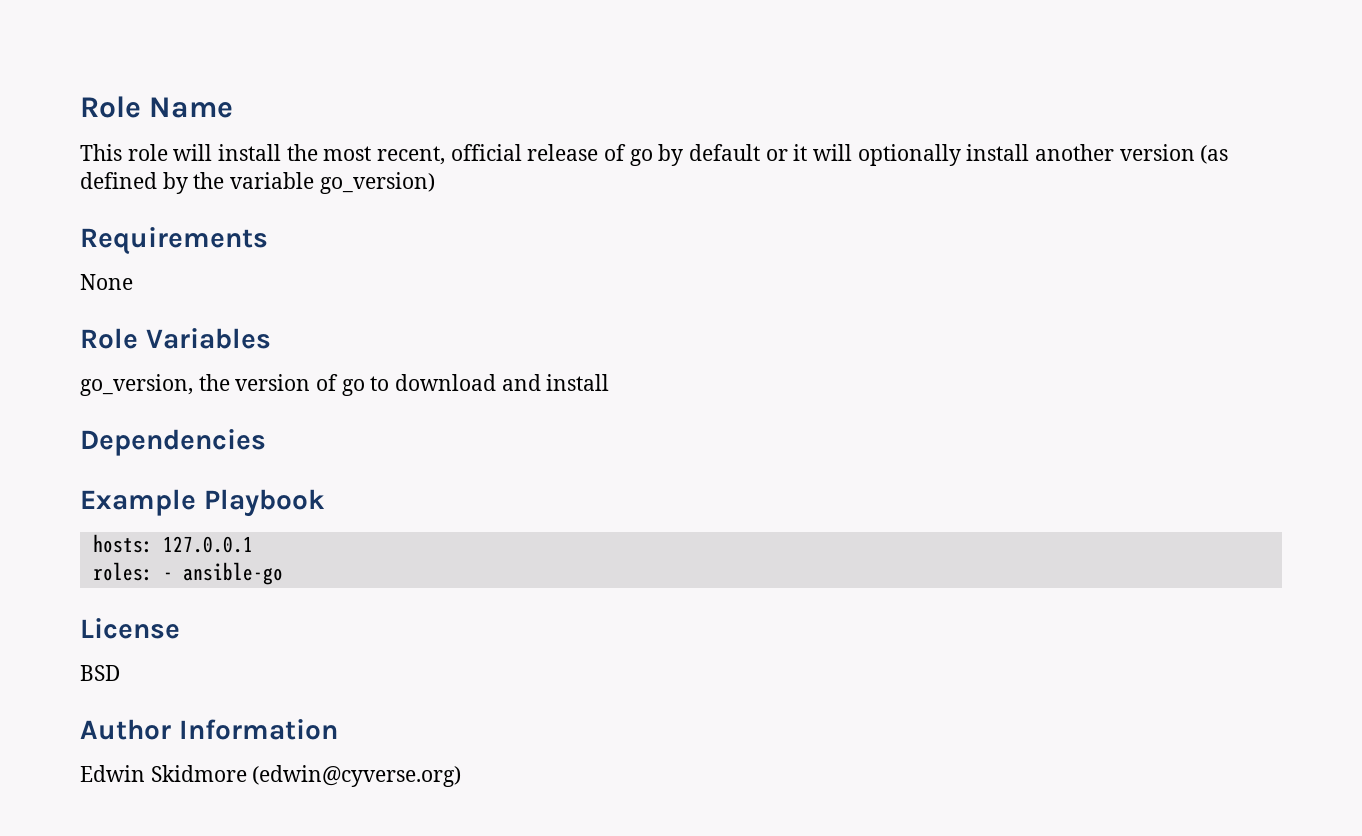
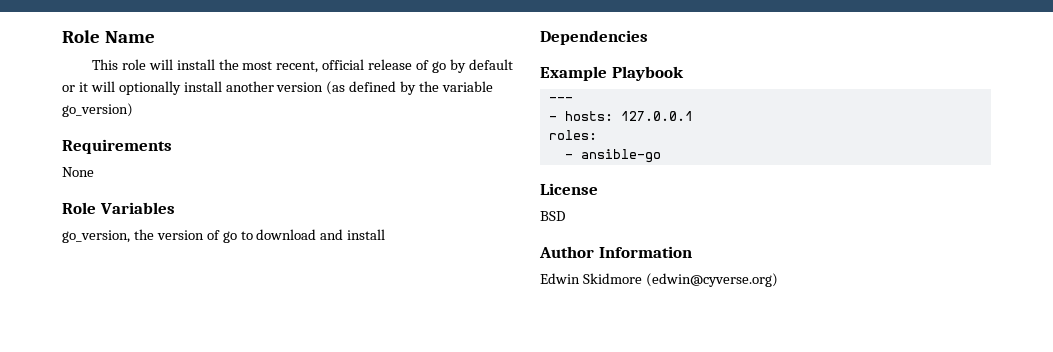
- hosts: 127.0.0.1
+ ---
+ - hosts: 127.0.0.1
- roles: - ansible-go
+ roles:
+ - ansible-go

